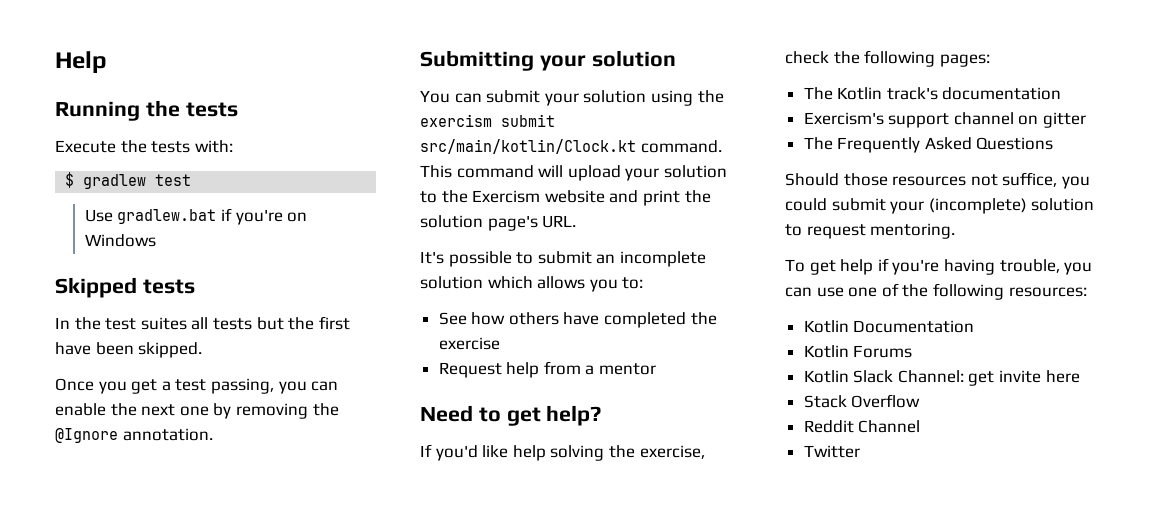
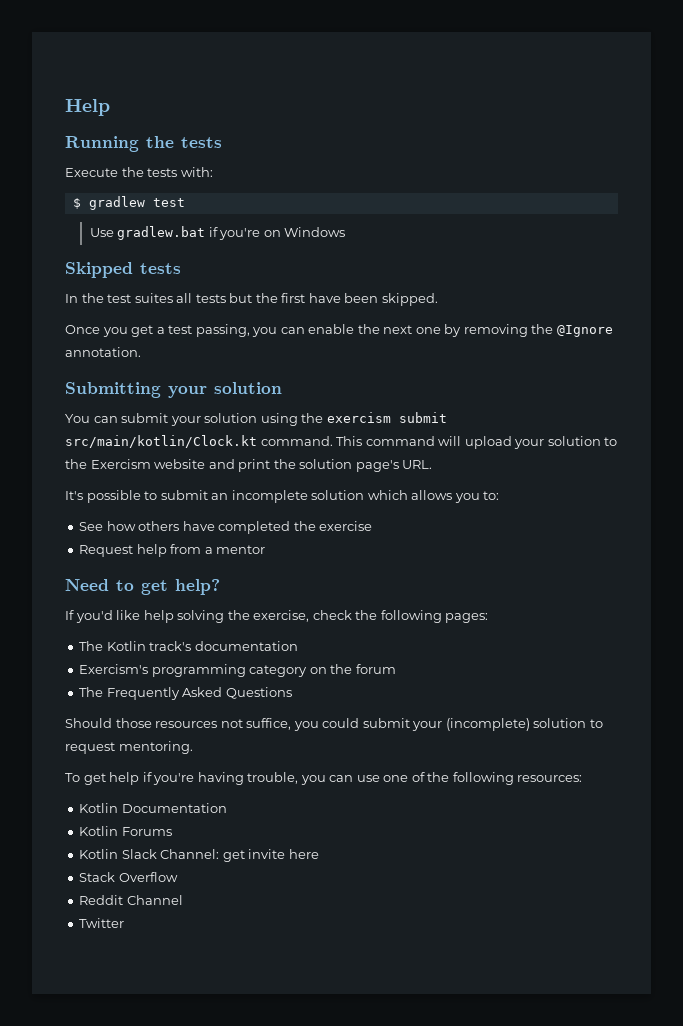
- Exercism's support channel on gitter
+ Exercism's programming category on the forum

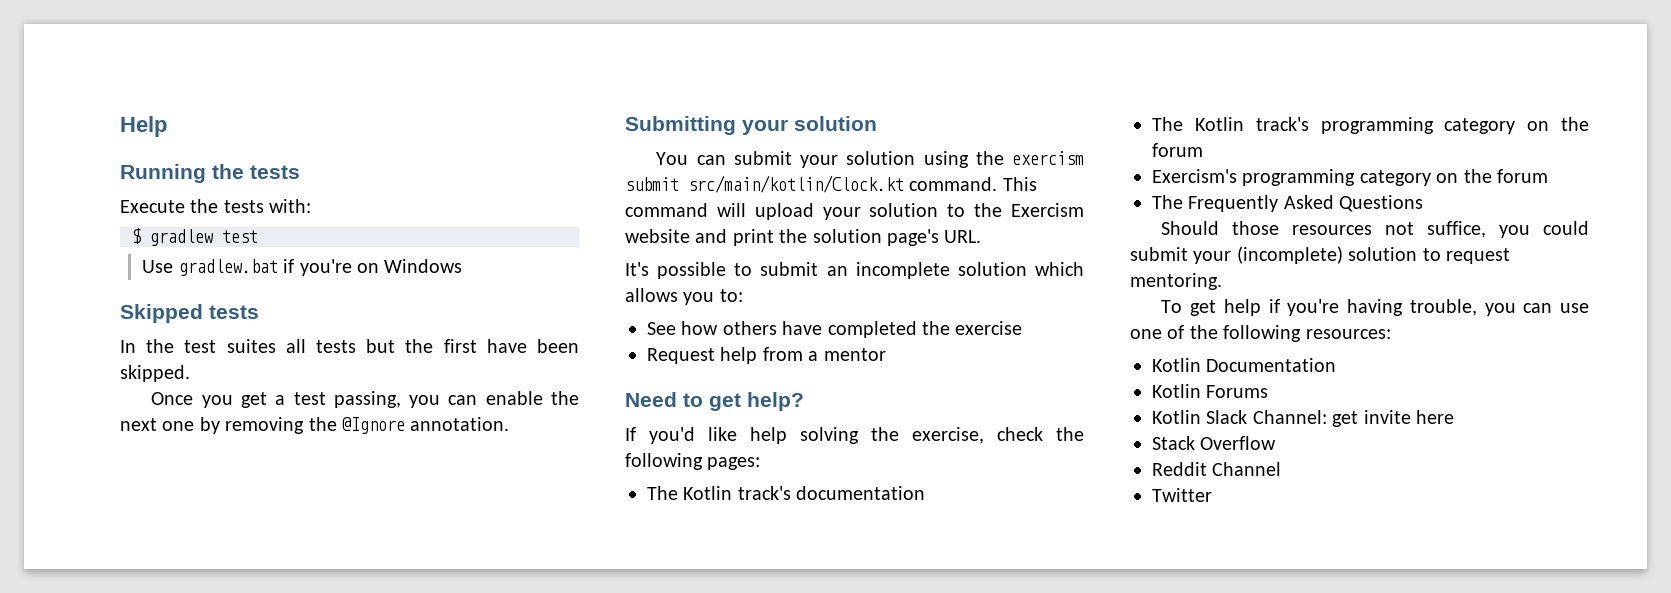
+ The Kotlin track's programming category on the forum

